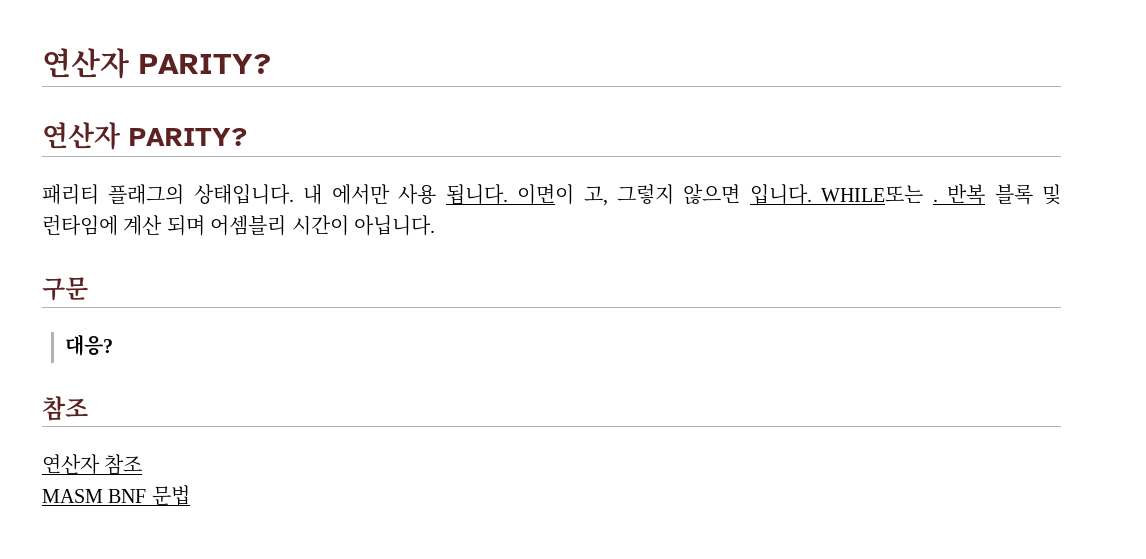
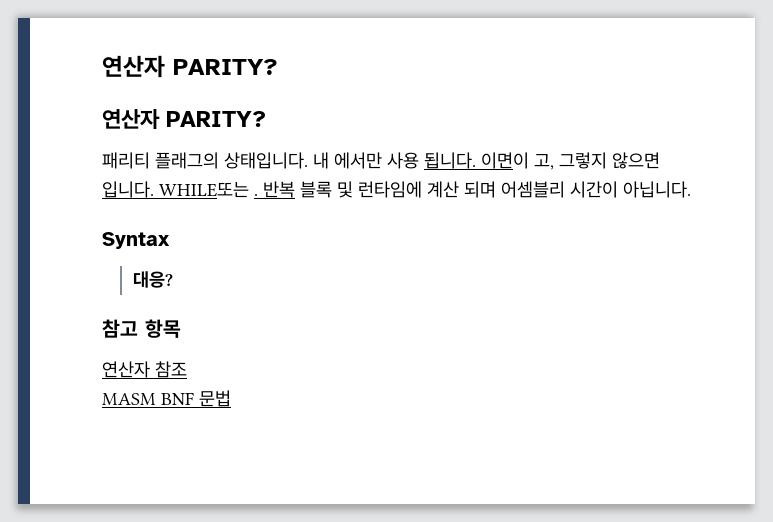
- 구문
+ Syntax
  대응?
- 참조
+ 참고 항목

